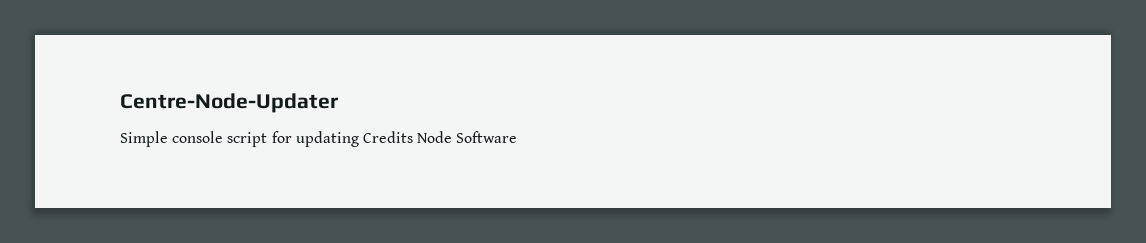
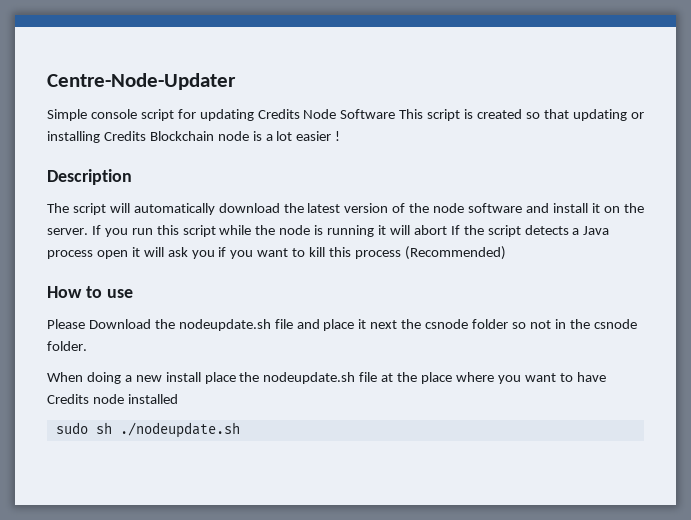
- Simple console script for updating Credits Node Software
+ Simple console script for updating Credits Node Software This script is created so that updating or installing Credits Blockchain node is a lot easier !
+ Description
+ The script will automatically download the latest version of the node software and install it on the server. If you run this script while the node is running it will abort If the script detects a Java process open it will ask you if you want to kill this process (Recommended)
+ How to use
+ Please Download the nodeupdate.sh file and place it next the csnode folder so not in the csnode folder.
+ When doing a new install place the nodeupdate.sh file at the place where you want to have Credits node installed
+ sudo sh ./nodeupdate.sh

